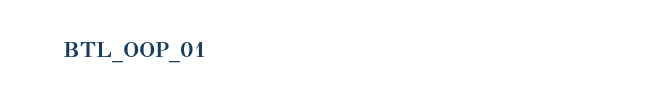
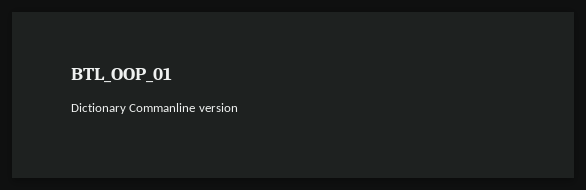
+ Dictionary Commanline version

